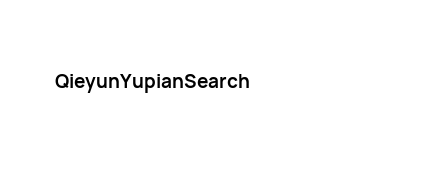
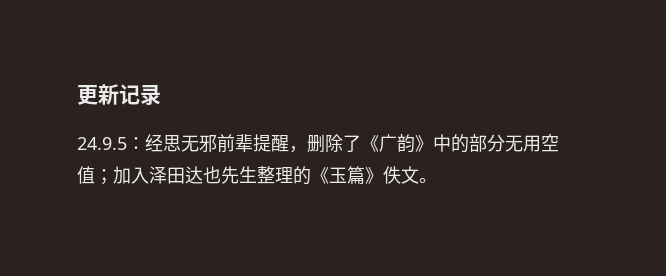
- QieyunYupianSearch
+ 更新记录
+ 24.9.5：经思无邪前辈提醒，删除了《广韵》中的部分无用空值；加入泽田达也先生整理的《玉篇》佚文。

